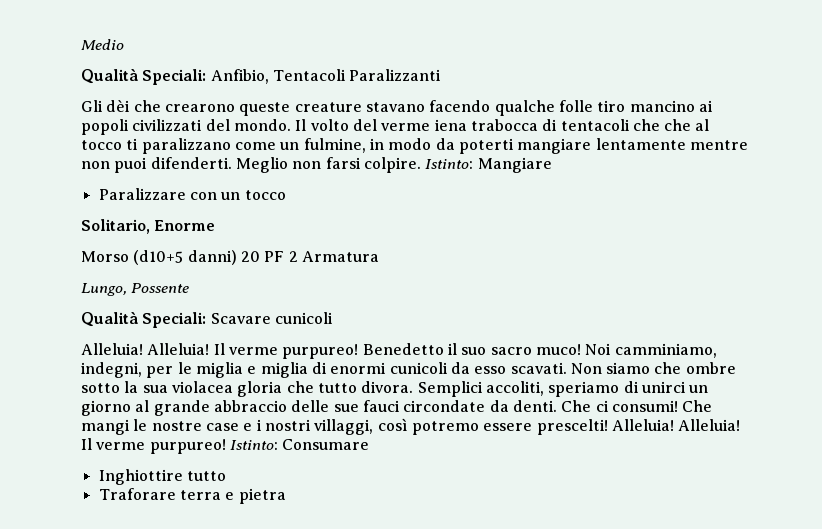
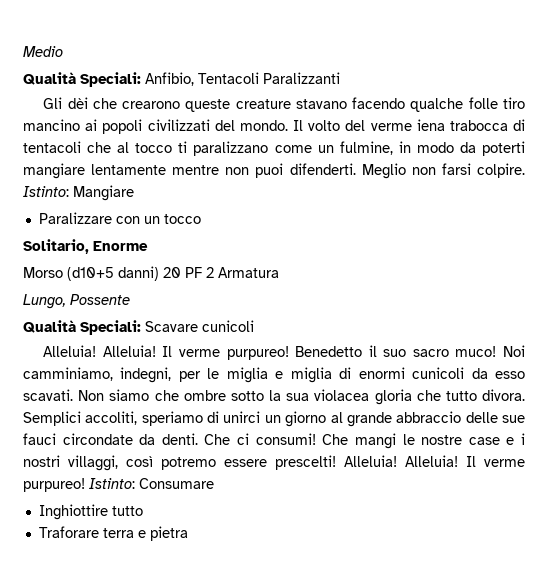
- Il volto del verme iena trabocca di tentacoli che che al tocco ti paralizzano come un fulmine, in modo da poterti mangiare lentamente mentre non puoi difenderti.
+ Il volto del verme iena trabocca di tentacoli che al tocco ti paralizzano come un fulmine, in modo da poterti mangiare lentamente mentre non puoi difenderti.

